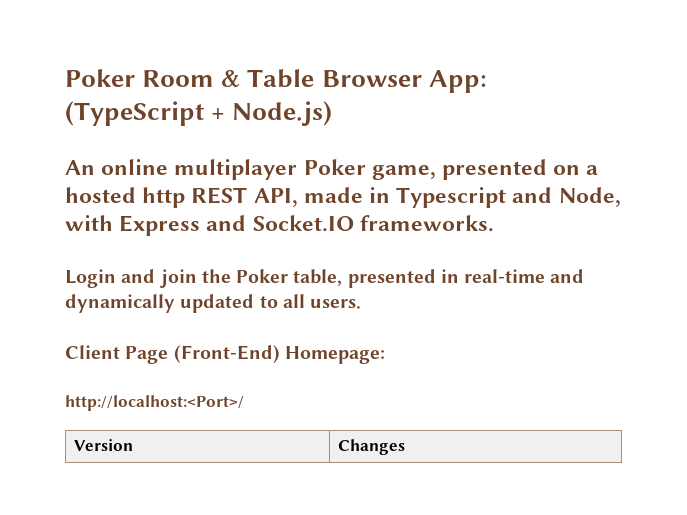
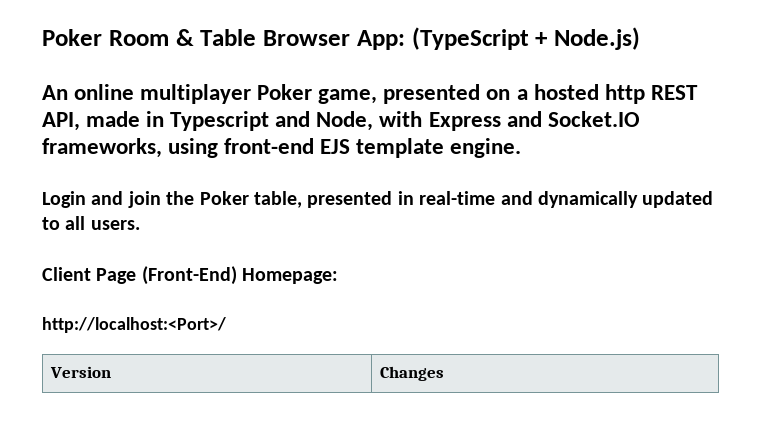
- An online multiplayer Poker game, presented on a hosted http REST API, made in Typescript and Node, with Express and Socket.IO frameworks.
+ An online multiplayer Poker game, presented on a hosted http REST API, made in Typescript and Node, with Express and Socket.IO frameworks, using front-end EJS template engine.

